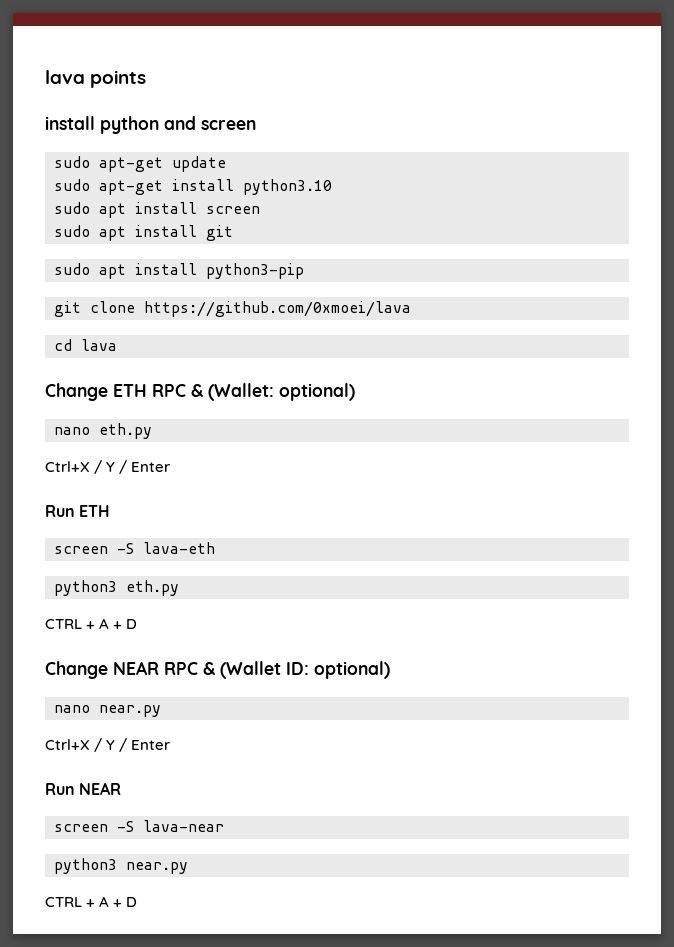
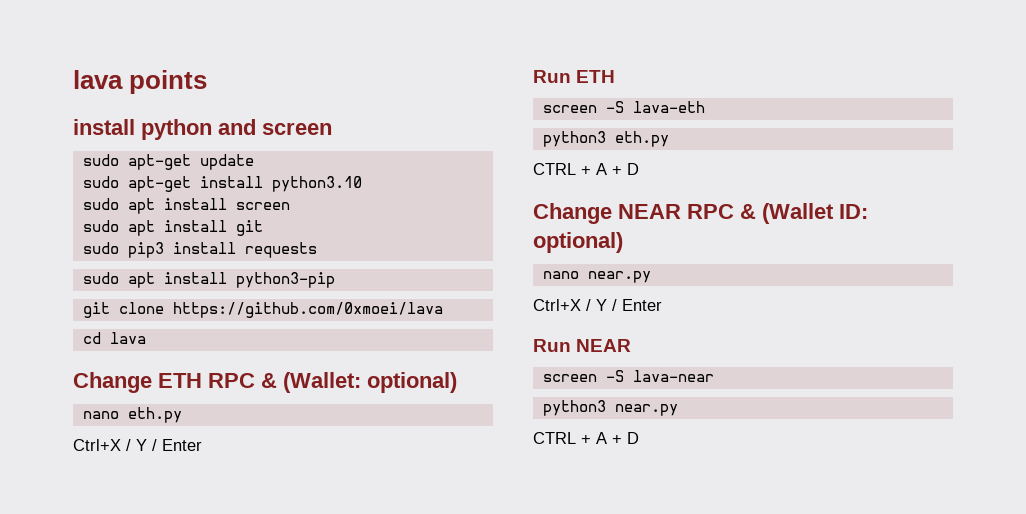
+ sudo pip3 install requests

